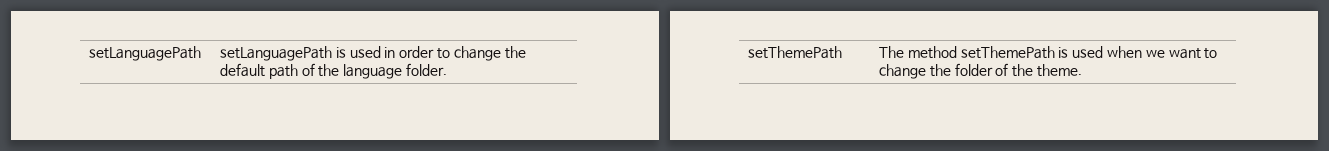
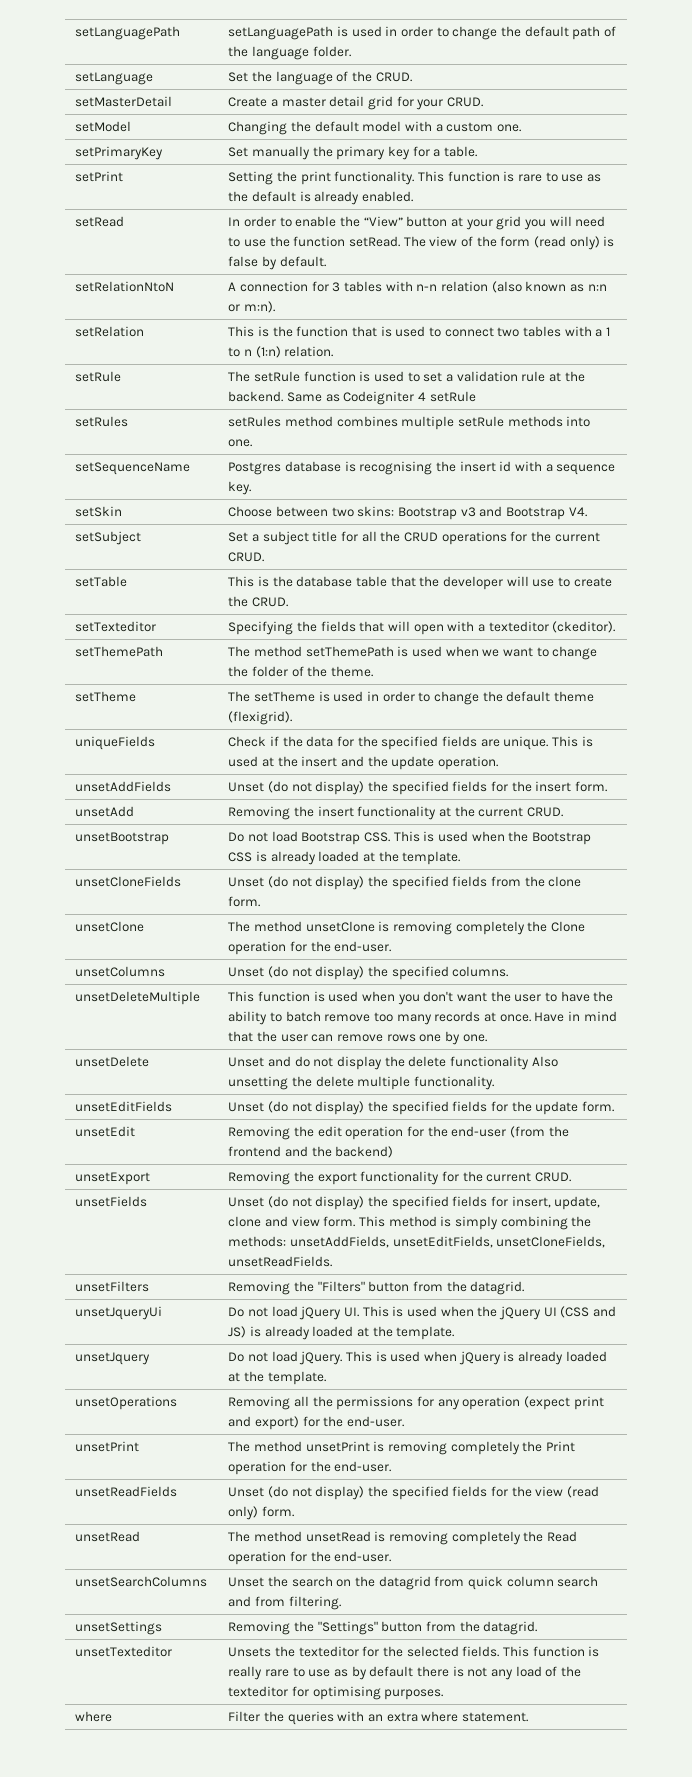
+ setLanguage | Set the language of the CRUD.
+ setMasterDetail | Create a master detail grid for your CRUD.
+ setModel | Changing the default model with a custom one.
+ setPrimaryKey | Set manually the primary key for a table.
+ setPrint | Setting the print functionality. This function is rare to use as the default is already enabled.
+ setRead | In order to enable the “View” button at your grid you will need to use the function setRead. The view of the form (read only) is false by default.
+ setRelationNtoN | A connection for 3 tables with n-n relation (also known as n:n or m:n).
+ setRelation | This is the function that is used to connect two tables with a 1 to n (1:n) relation.
+ setRule | The setRule function is used to set a validation rule at the backend. Same as Codeigniter 4 setRule
+ setRules | setRules method combines multiple setRule methods into one.
+ setSequenceName | Postgres database is recognising the insert id with a sequence key.
+ setSkin | Choose between two skins: Bootstrap v3 and Bootstrap V4.
+ setSubject | Set a subject title for all the CRUD operations for the current CRUD.
+ setTable | This is the database table that the developer will use to create the CRUD.
+ setTexteditor | Specifying the fields that will open with a texteditor (ckeditor).
+ setTheme | The setTheme is used in order to change the default theme (flexigrid).
+ uniqueFields | Check if the data for the specified fields are unique. This is used at the insert and the update operation.
+ unsetAddFields | Unset (do not display) the specified fields for the insert form.
+ unsetAdd | Removing the insert functionality at the current CRUD.
+ unsetBootstrap | Do not load Bootstrap CSS. This is used when the Bootstrap CSS is already loaded at the template.
+ unsetCloneFields | Unset (do not display) the specified fields from the clone form.
+ unsetClone | The method unsetClone is removing completely the Clone operation for the end-user.
+ unsetColumns | Unset (do not display) the specified columns.
+ unsetDeleteMultiple | This function is used when you don't want the user to have the ability to batch remove too many records at once. Have in mind that the user can remove rows one by one.
+ unsetDelete | Unset and do not display the delete functionality Also unsetting the delete multiple functionality.
+ unsetEditFields | Unset (do not display) the specified fields for the update form.
+ unsetEdit | Removing the edit operation for the end-user (from the frontend and the backend)
+ unsetExport | Removing the export functionality for the current CRUD.
+ unsetFields | Unset (do not display) the specified fields for insert, update, clone and view form. This method is simply combining the methods: unsetAddFields, unsetEditFields, unsetCloneFields, unsetReadFields.
+ unsetFilters | Removing the "Filters" button from the datagrid.
+ unsetJqueryUi | Do not load jQuery UI. This is used when the jQuery UI (CSS and JS) is already loaded at the template.
+ unsetJquery | Do not load jQuery. This is used when jQuery is already loaded at the template.
+ unsetOperations | Removing all the permissions for any operation (expect print and export) for the end-user.
+ unsetPrint | The method unsetPrint is removing completely the Print operation for the end-user.
+ unsetReadFields | Unset (do not display) the specified fields for the view (read only) form.
+ unsetRead | The method unsetRead is removing completely the Read operation for the end-user.
+ unsetSearchColumns | Unset the search on the datagrid from quick column search and from filtering.
+ unsetSettings | Removing the "Settings" button from the datagrid.
+ unsetTexteditor | Unsets the texteditor for the selected fields. This function is really rare to use as by default there is not any load of the texteditor for optimising purposes.
+ where | Filter the queries with an extra where statement.

